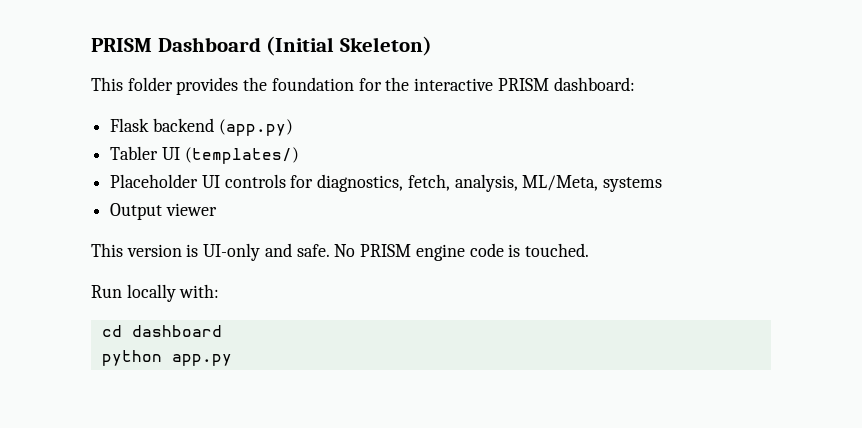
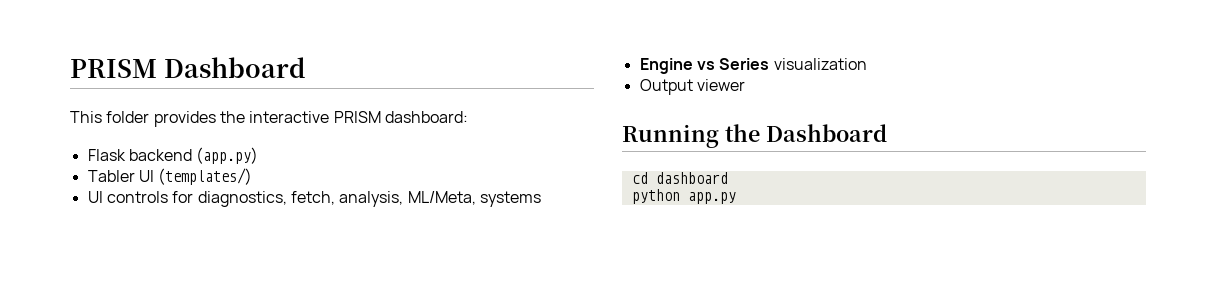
- PRISM Dashboard (Initial Skeleton)
+ PRISM Dashboard
- This folder provides the foundation for the interactive PRISM dashboard:
+ This folder provides the interactive PRISM dashboard:
- Placeholder UI controls for diagnostics, fetch, analysis, ML/Meta, systems
+ UI controls for diagnostics, fetch, analysis, ML/Meta, systems
+ Engine vs Series visualization
  Output viewer
- This version is UI-only and safe. No PRISM engine code is touched.
- Run locally with:
+ Running the Dashboard

